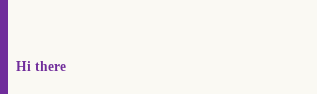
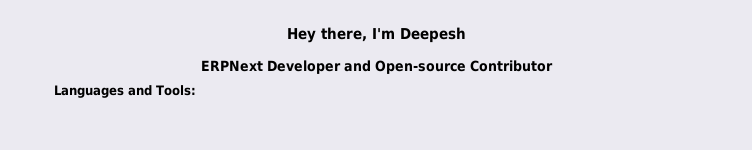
- Hi there
+ Hey there, I'm Deepesh
+ ERPNext Developer and Open-source Contributor
+ Languages and Tools:

